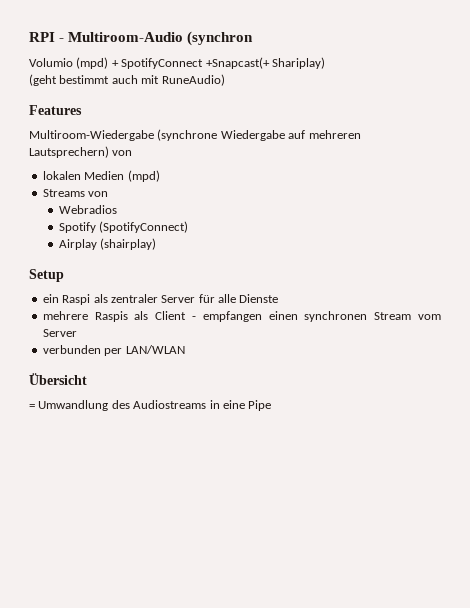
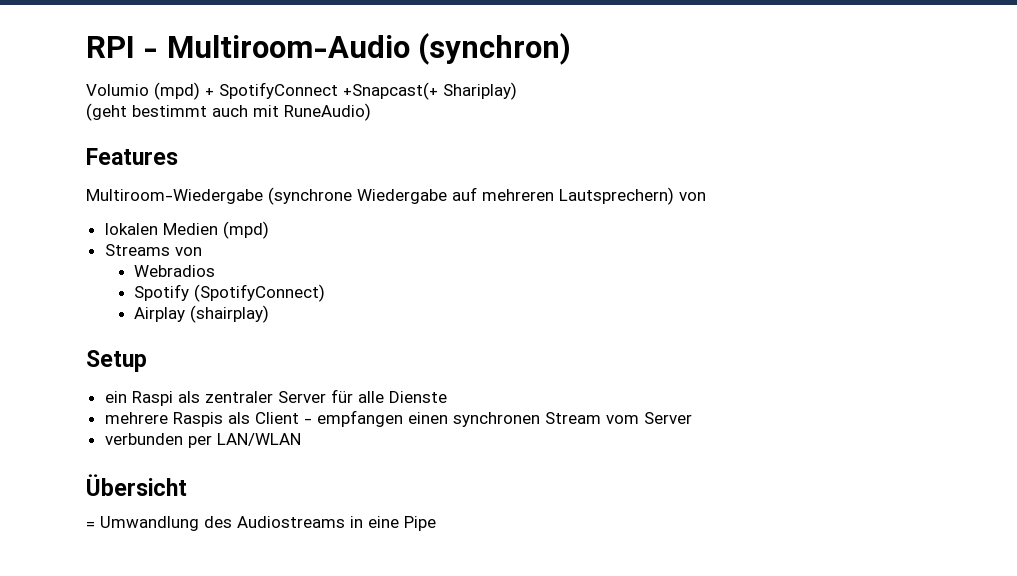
- RPI - Multiroom-Audio (synchron
+ RPI - Multiroom-Audio (synchron)

